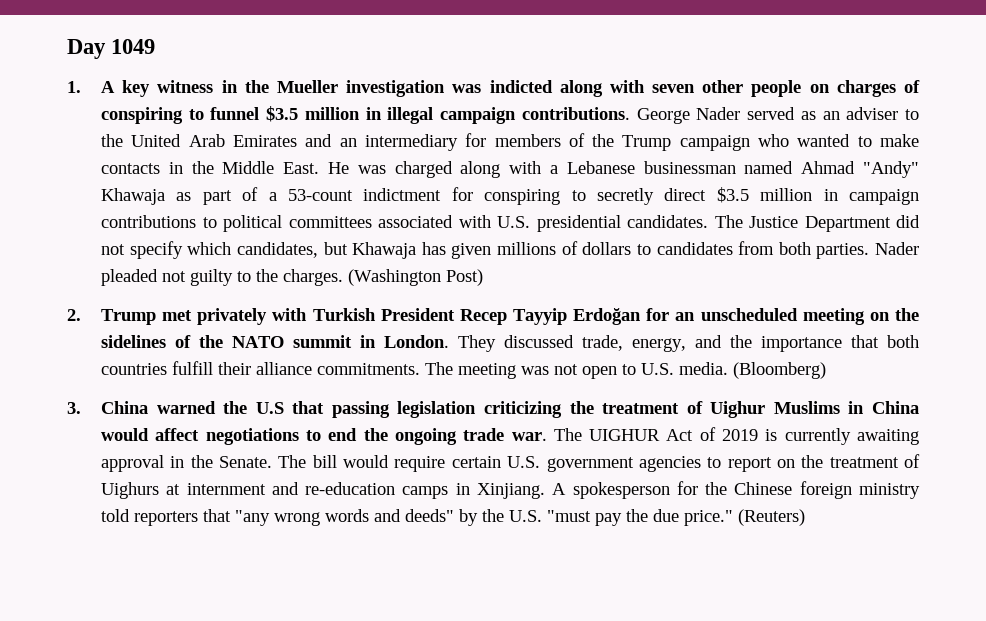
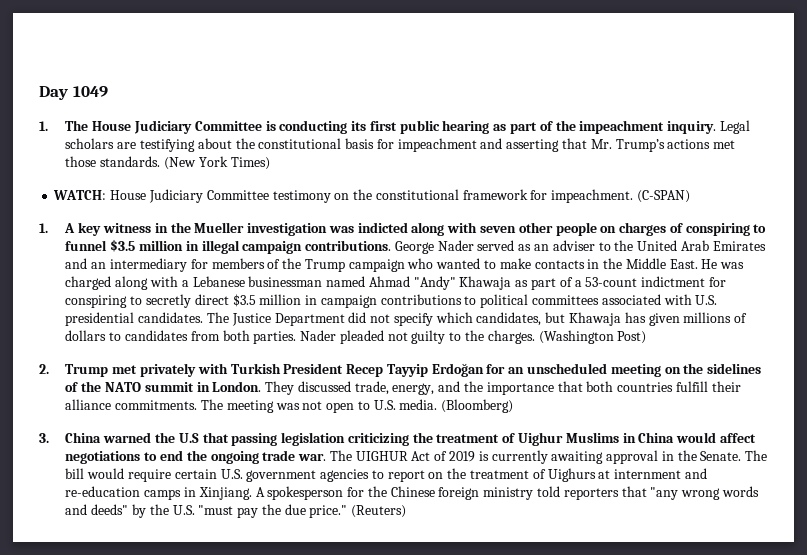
+ 1. The House Judiciary Committee is conducting its first public hearing as part of the impeachment inquiry. Legal scholars are testifying about the constitutional basis for impeachment and asserting that Mr. Trump’s actions met those standards. (New York Times)
+ WATCH: House Judiciary Committee testimony on the constitutional framework for impeachment. (C-SPAN)

